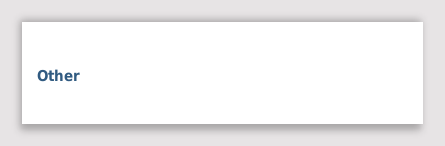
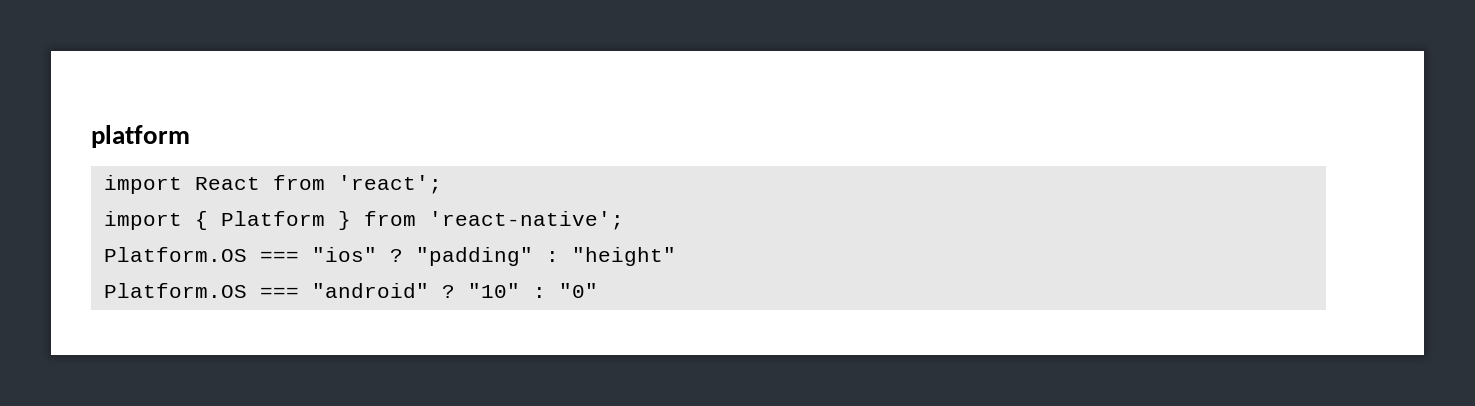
- Other
+ platform
+ import React from 'react';
+ import { Platform } from 'react-native';
+ Platform.OS === "ios" ? "padding" : "height"
+ Platform.OS === "android" ? "10" : "0"

